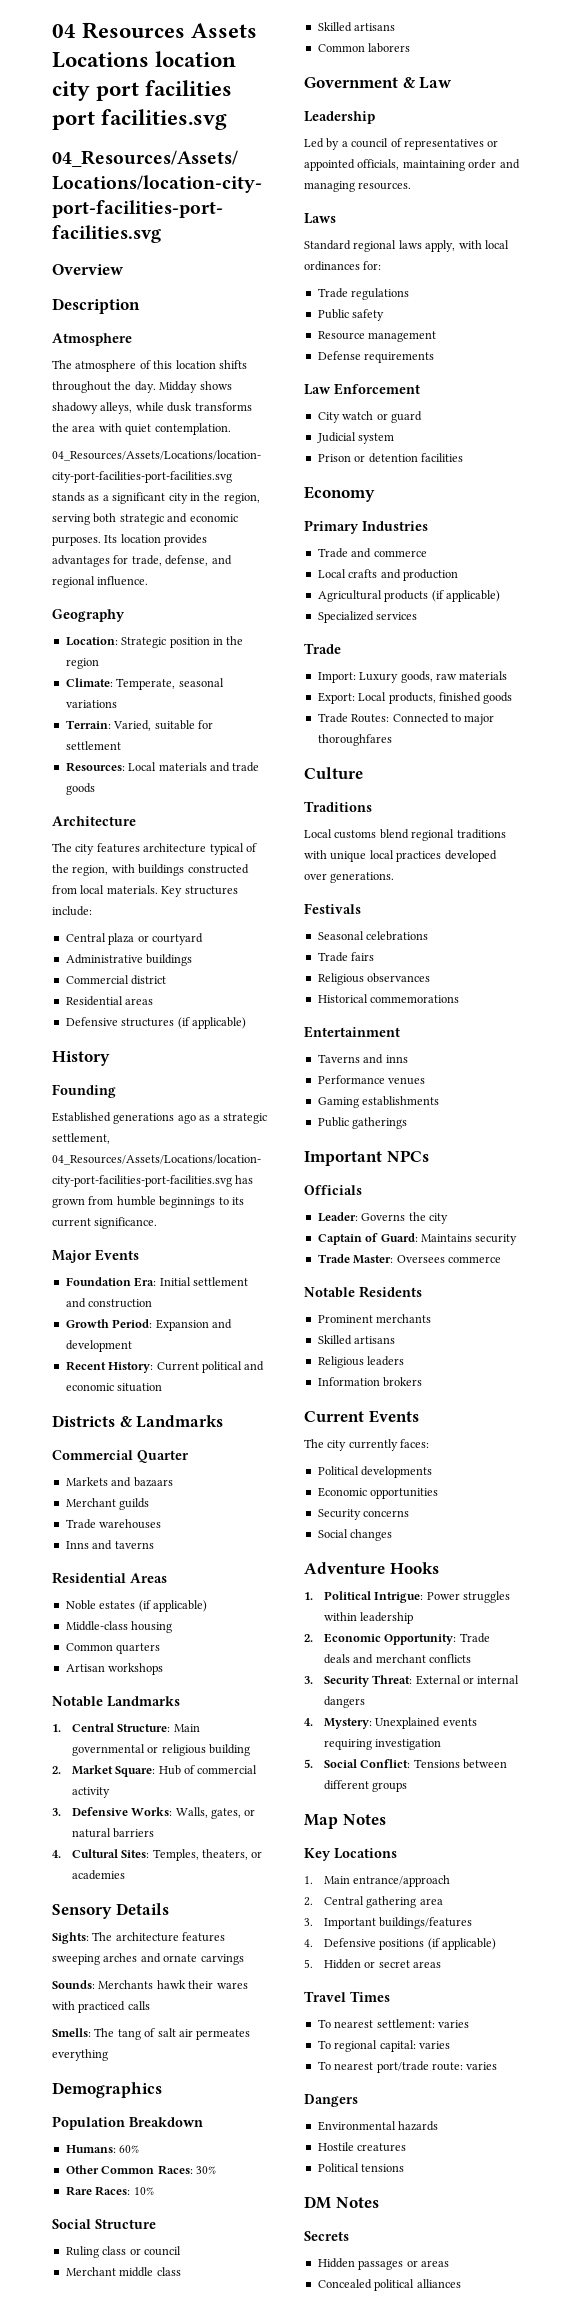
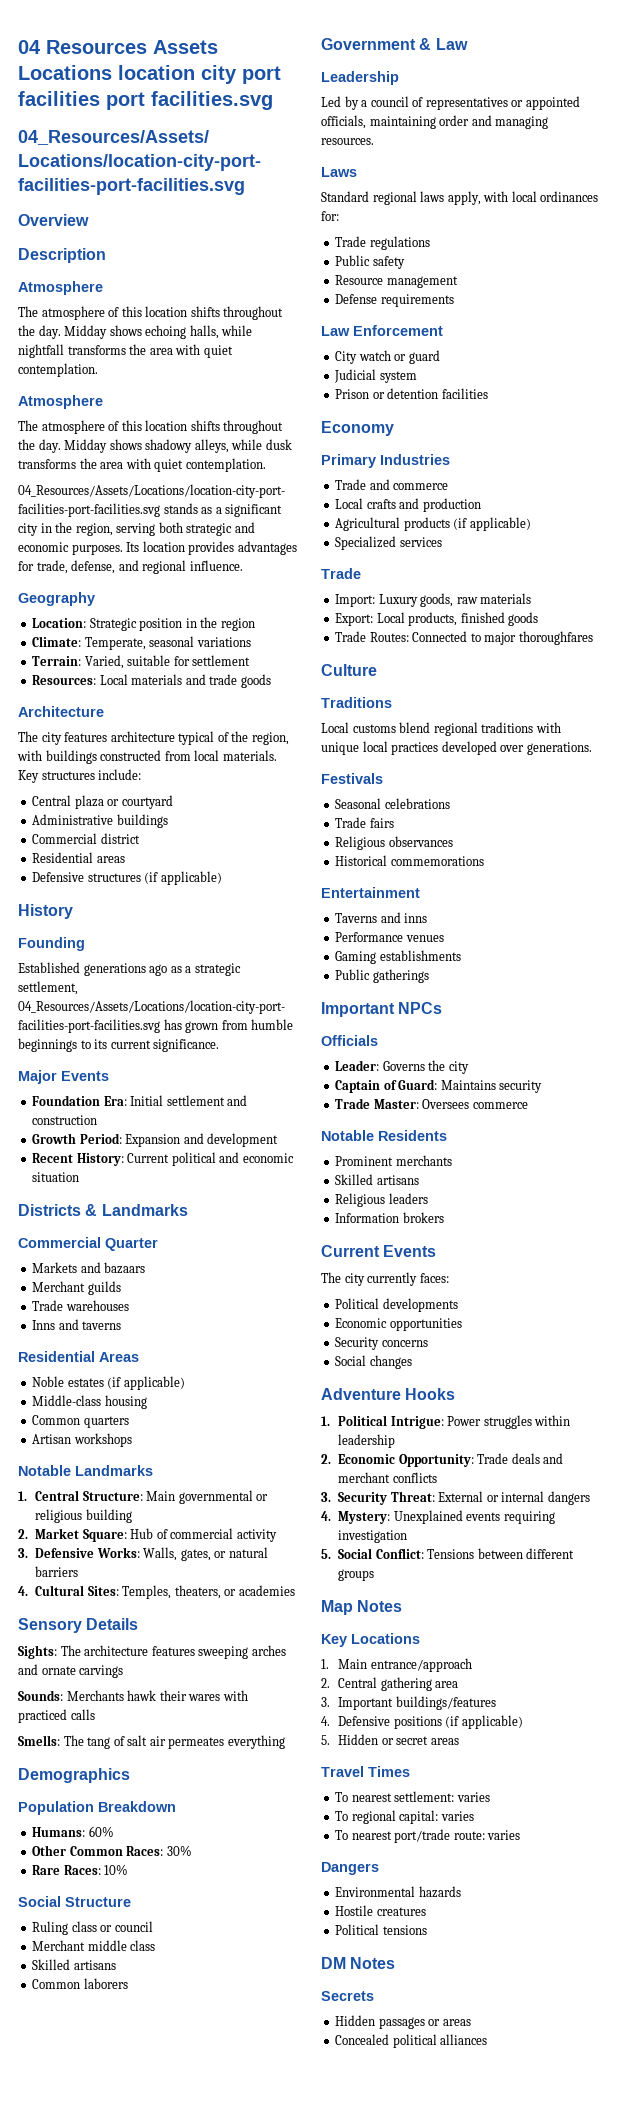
+ The atmosphere of this location shifts throughout the day. Midday shows echoing halls, while nightfall transforms the area with quiet contemplation.
+ Atmosphere

